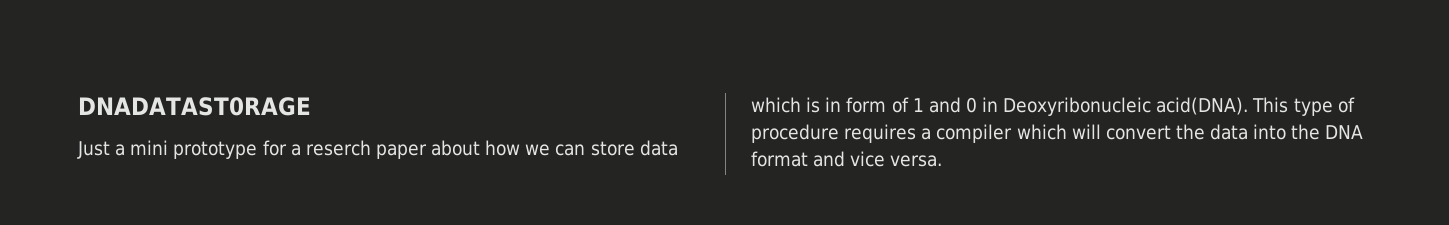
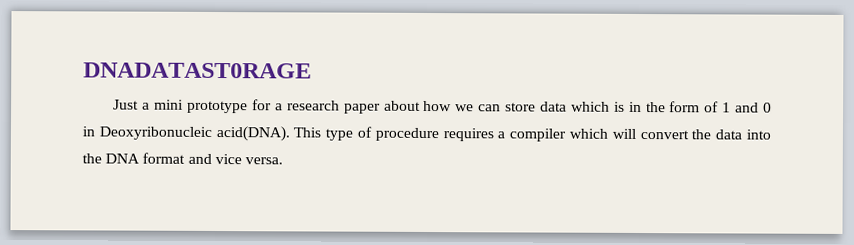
- Just a mini prototype for a reserch paper about how we can store data which is in form of 1 and 0 in Deoxyribonucleic acid(DNA).
+ Just a mini prototype for a research paper about how we can store data which is in the form of 1 and 0 in Deoxyribonucleic acid(DNA).

